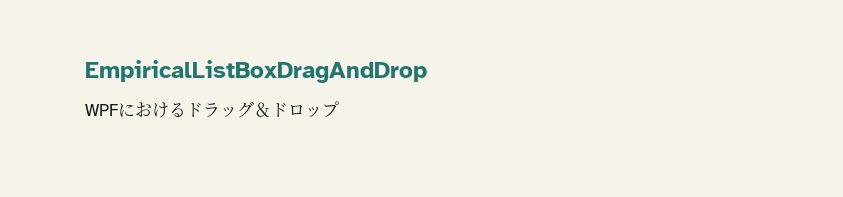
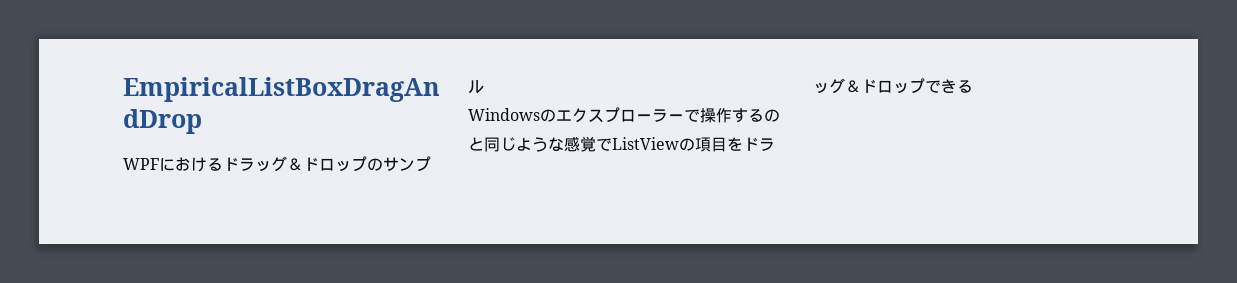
- WPFにおけるドラッグ＆ドロップ
+ WPFにおけるドラッグ＆ドロップのサンプル
+ Windowsのエクスプローラーで操作するのと同じような感覚でListViewの項目をドラッグ＆ドロップできる

